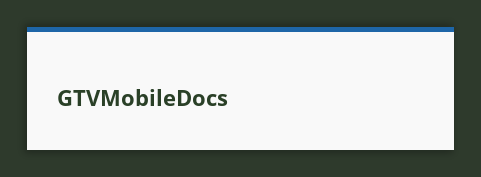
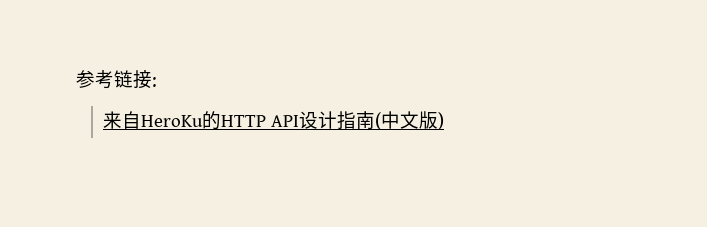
- GTVMobileDocs
+ 参考链接:
+ 来自HeroKu的HTTP API设计指南(中文版)

